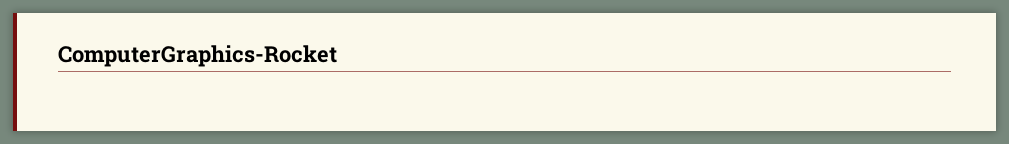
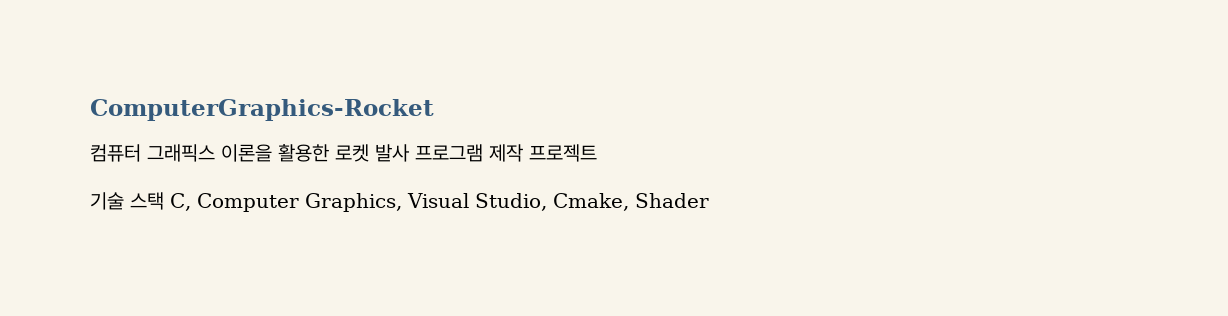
+ 컴퓨터 그래픽스 이론을 활용한 로켓 발사 프로그램 제작 프로젝트
+ 기술 스택 C, Computer Graphics, Visual Studio, Cmake, Shader

